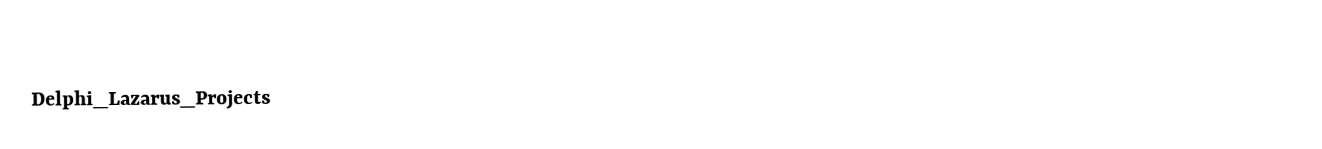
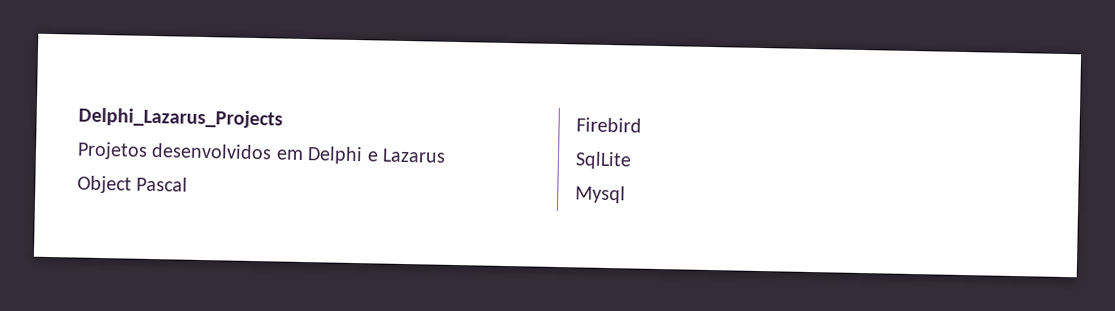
+ Projetos desenvolvidos em Delphi e Lazarus
+ Object Pascal
+ Firebird
+ SqlLite
+ Mysql

